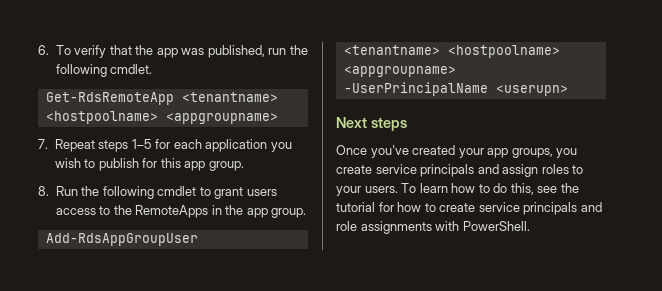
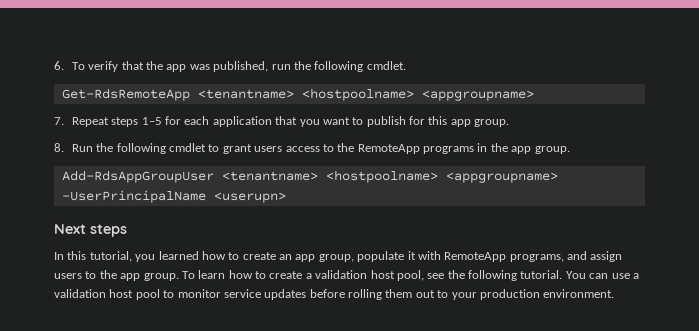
- 7. Repeat steps 1–5 for each application you wish to publish for this app group.
+ 7. Repeat steps 1–5 for each application that you want to publish for this app group.
- 8. Run the following cmdlet to grant users access to the RemoteApps in the app group.
+ 8. Run the following cmdlet to grant users access to the RemoteApp programs in the app group.
- Once you've created your app groups, you create service principals and assign roles to your users. To learn how to do this, see the tutorial for how to create service principals and role assignments with PowerShell.
+ In this tutorial, you learned how to create an app group, populate it with RemoteApp programs, and assign users to the app group. To learn how to create a validation host pool, see the following tutorial. You can use a validation host pool to monitor service updates before rolling them out to your production environment.

